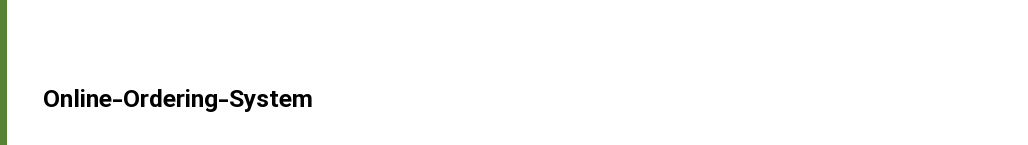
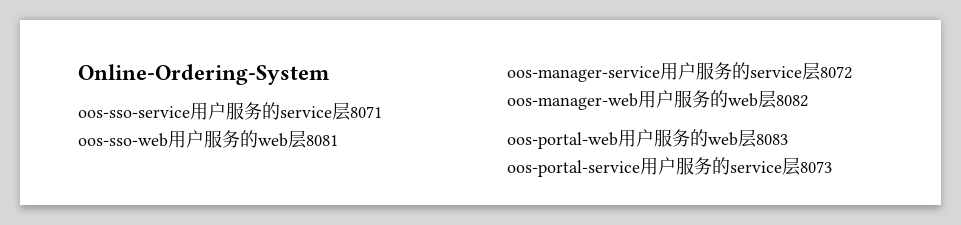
+ oos-sso-service用户服务的service层8071 oos-sso-web用户服务的web层8081 oos-manager-service用户服务的service层8072 oos-manager-web用户服务的web层8082
+ oos-portal-web用户服务的web层8083 oos-portal-service用户服务的service层8073

